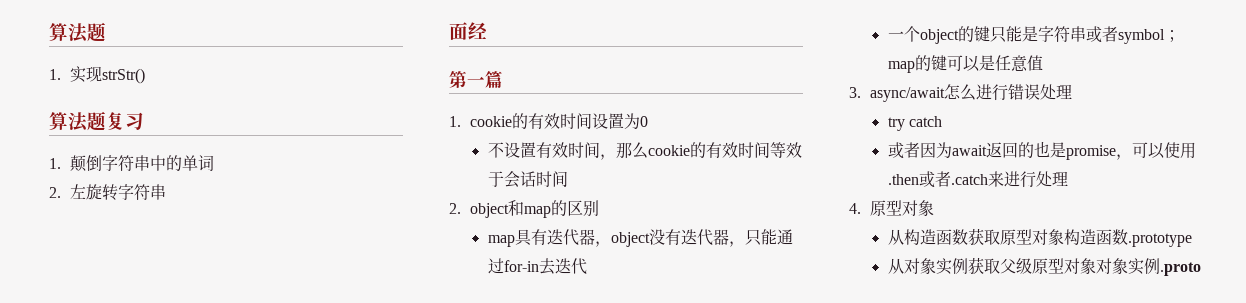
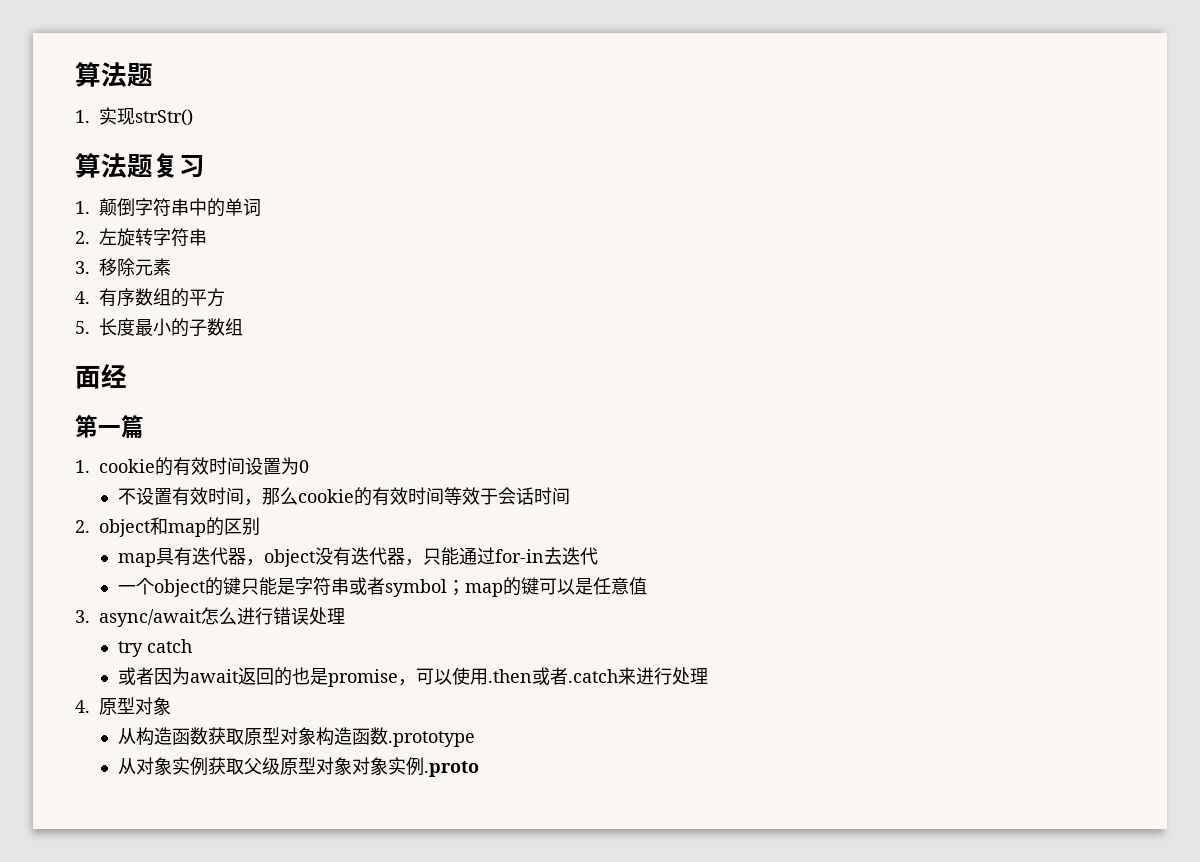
+ 3.移除元素
+ 4.有序数组的平方
+ 5.长度最小的子数组

